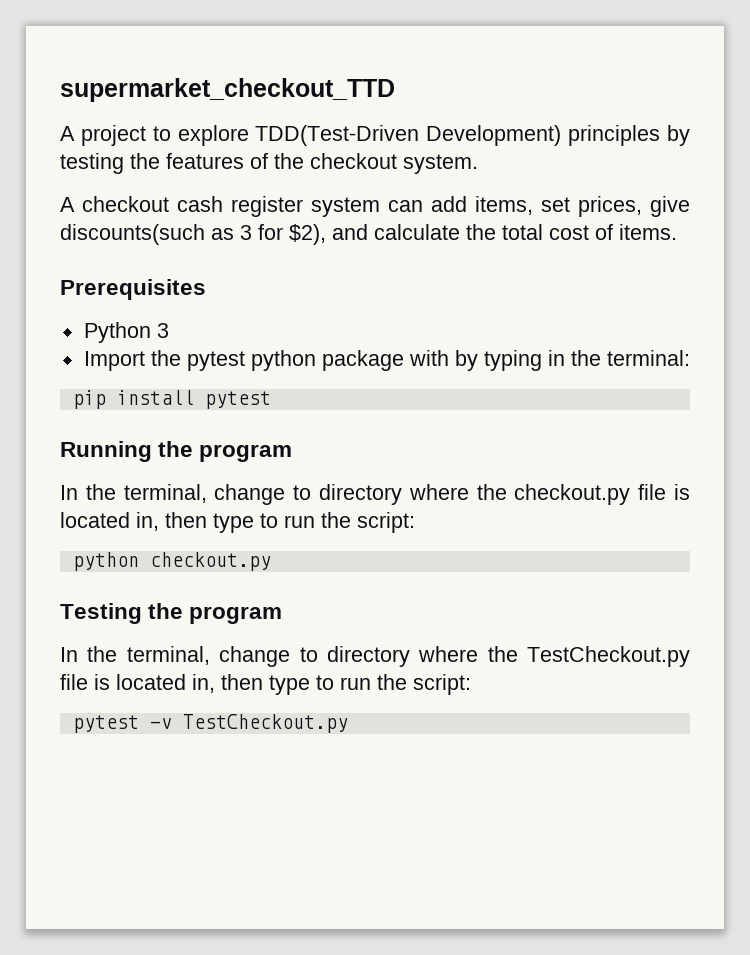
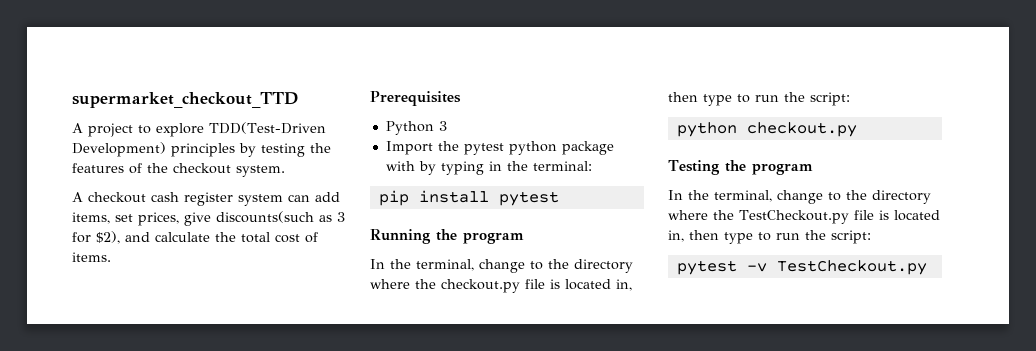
- In the terminal, change to directory where the checkout.py file is located in, then type to run the script:
+ In the terminal, change to the directory where the checkout.py file is located in, then type to run the script:
- In the terminal, change to directory where the TestCheckout.py file is located in, then type to run the script:
+ In the terminal, change to the directory where the TestCheckout.py file is located in, then type to run the script:

